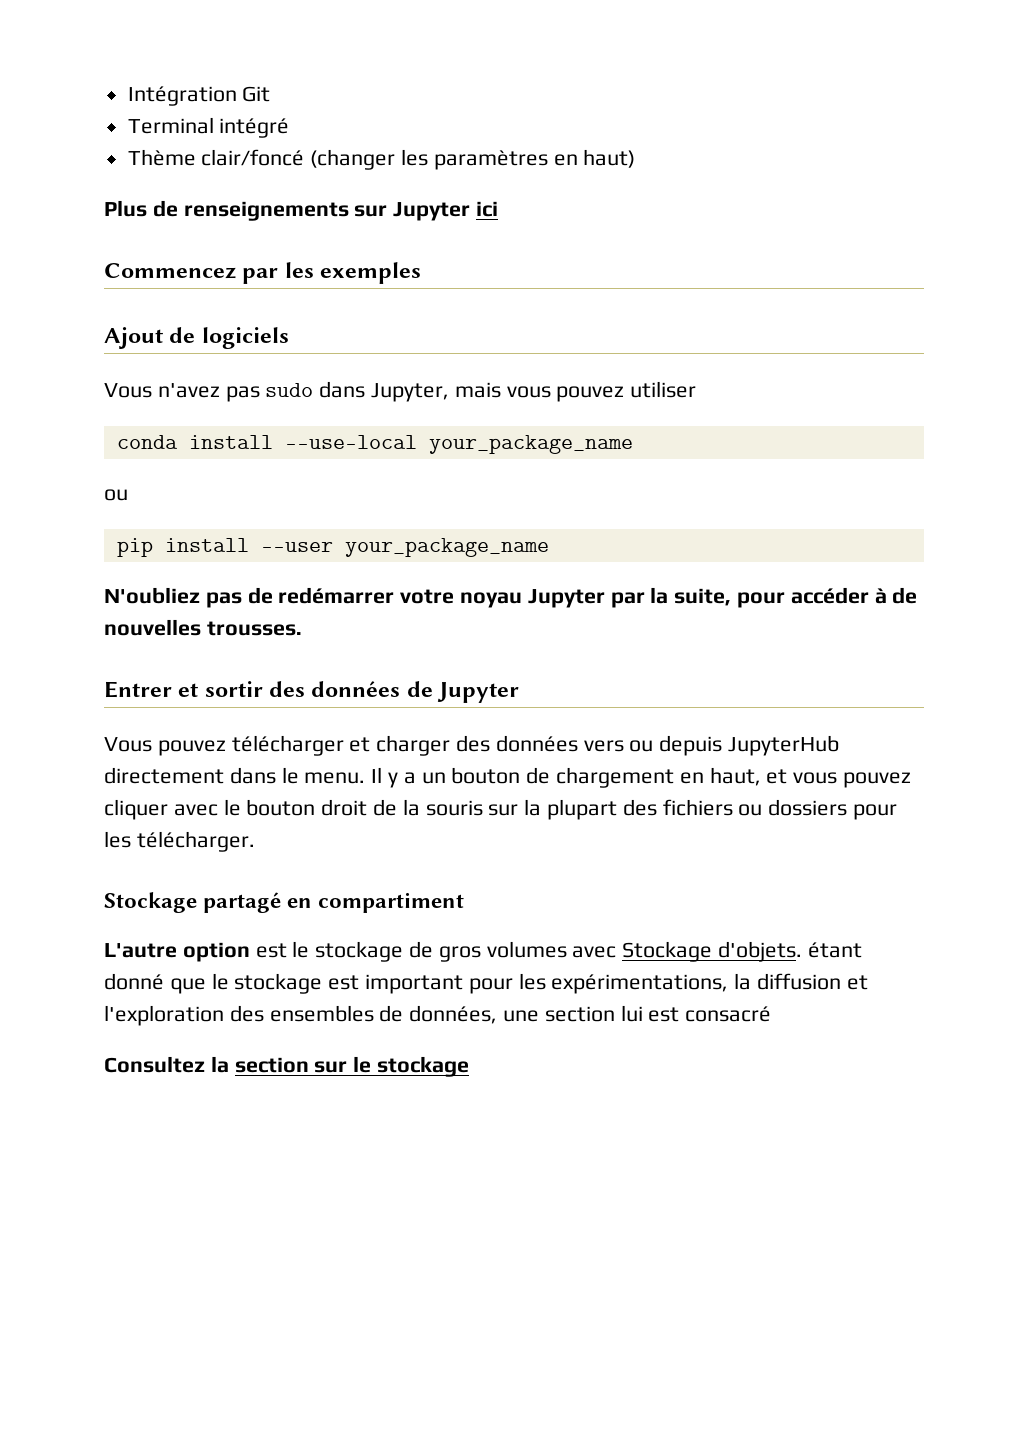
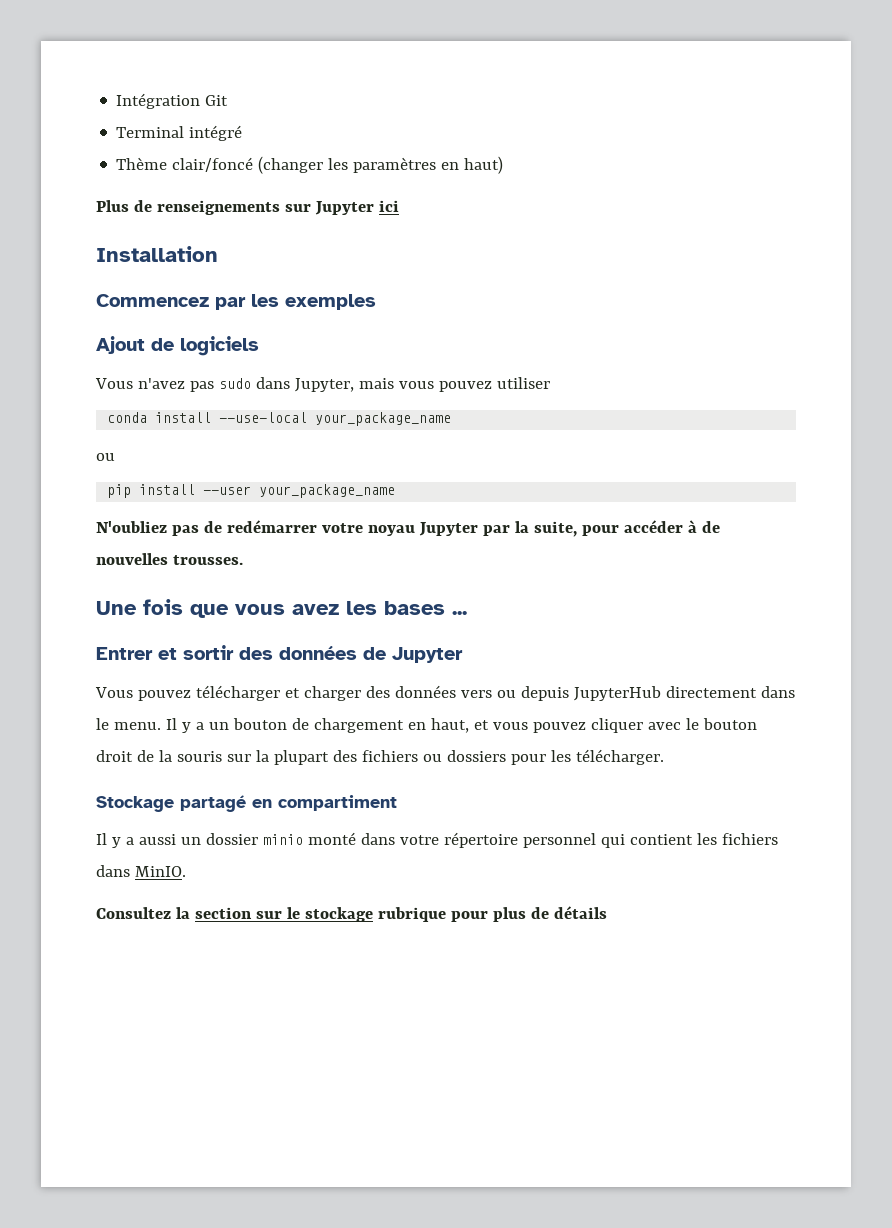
+ Installation
+ Une fois que vous avez les bases ...
- L'autre option est le stockage de gros volumes avec Stockage d'objets. étant donné que le stockage est important pour les expérimentations, la diffusion et l'exploration des ensembles de données, une section lui est consacré
+ Il y a aussi un dossier minio monté dans votre répertoire personnel qui contient les fichiers dans MinIO.
- Consultez la section sur le stockage
+ Consultez la section sur le stockage rubrique pour plus de détails

